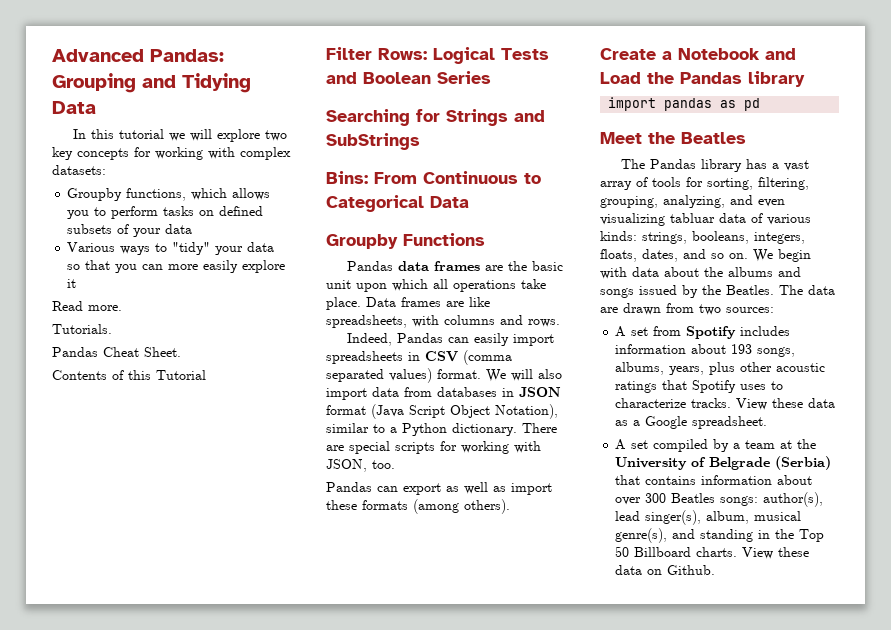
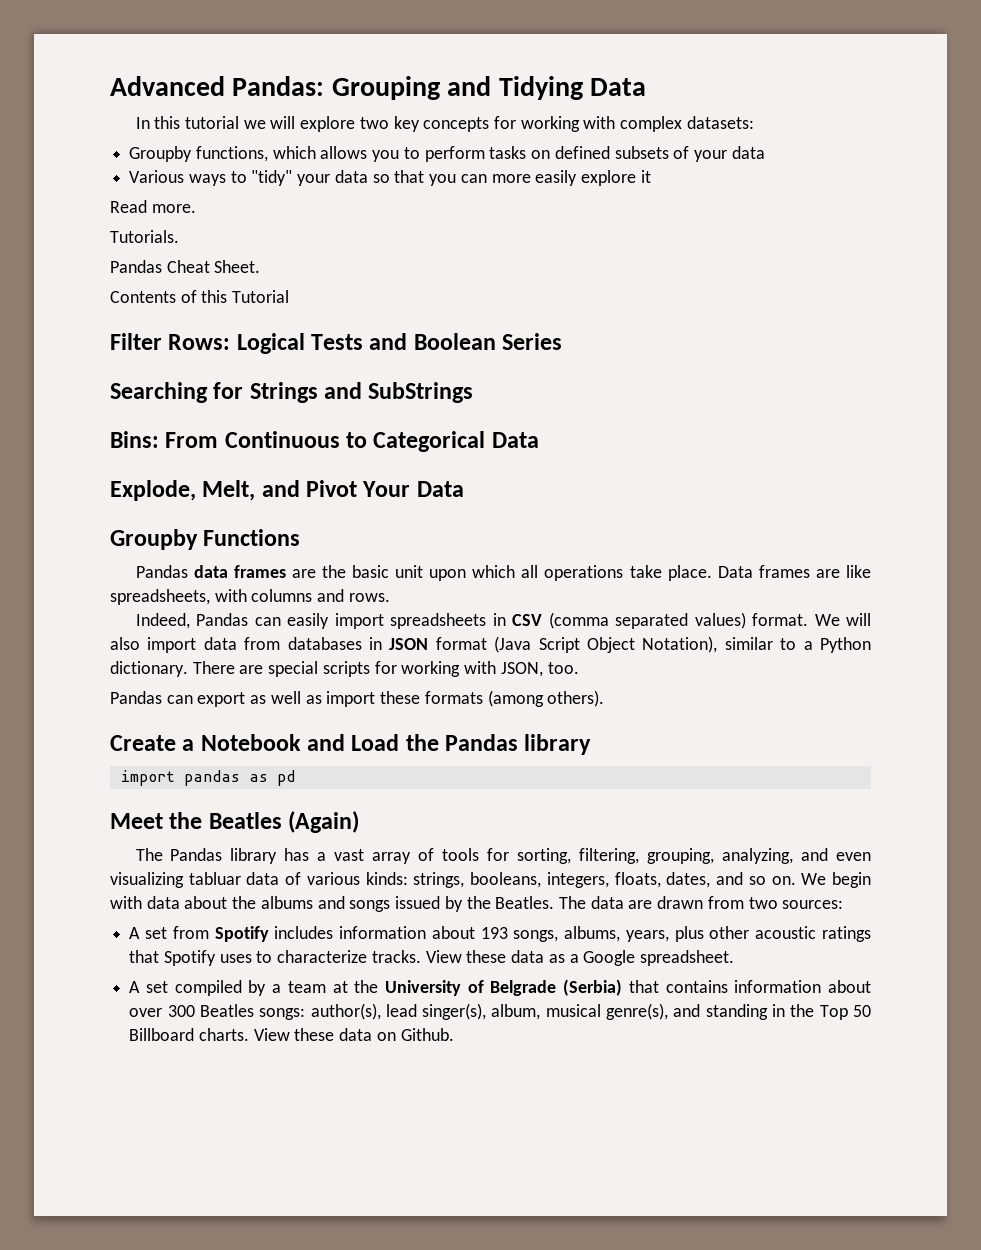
+ Explode, Melt, and Pivot Your Data
- Meet the Beatles
+ Meet the Beatles (Again)

